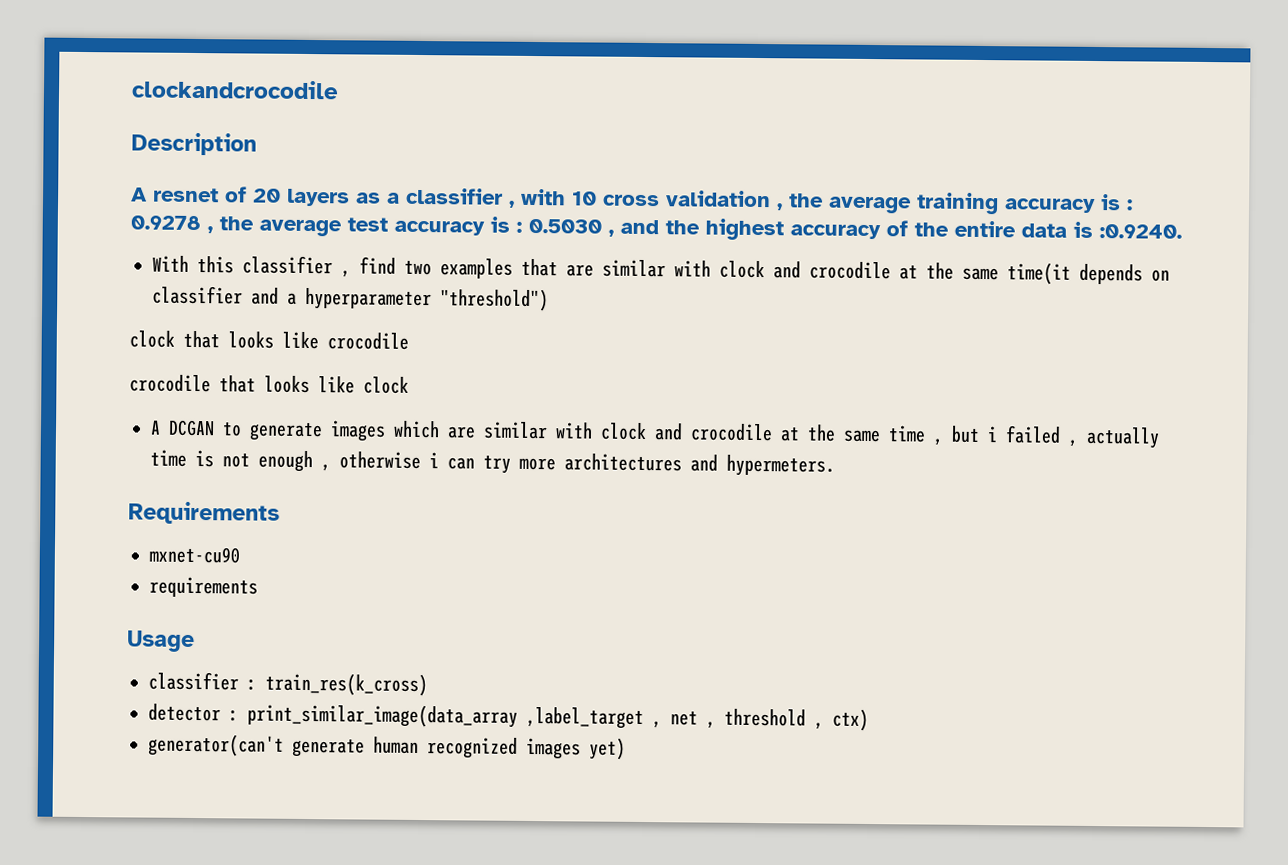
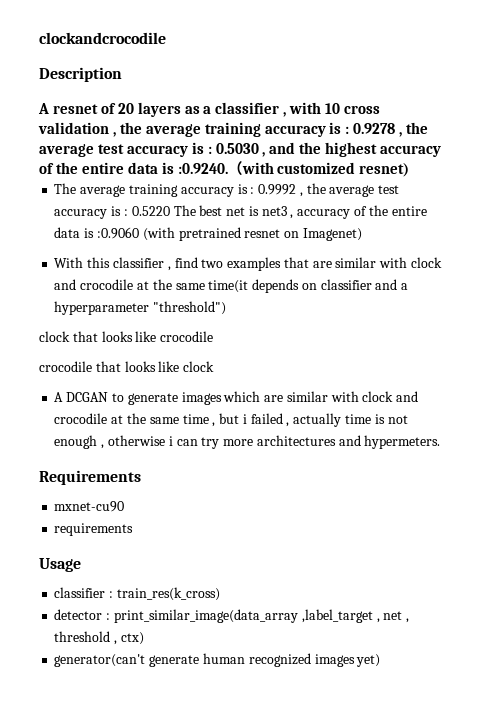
- A resnet of 20 layers as a classifier , with 10 cross validation , the average training accuracy is : 0.9278 , the average test accuracy is : 0.5030 , and the highest accuracy of the entire data is :0.9240.
+ A resnet of 20 layers as a classifier , with 10 cross validation , the average training accuracy is : 0.9278 , the average test accuracy is : 0.5030 , and the highest accuracy of the entire data is :0.9240.（with customized resnet)
+ The average training accuracy is : 0.9992 , the average test accuracy is : 0.5220 The best net is net3 , accuracy of the entire data is :0.9060 (with pretrained resnet on Imagenet)

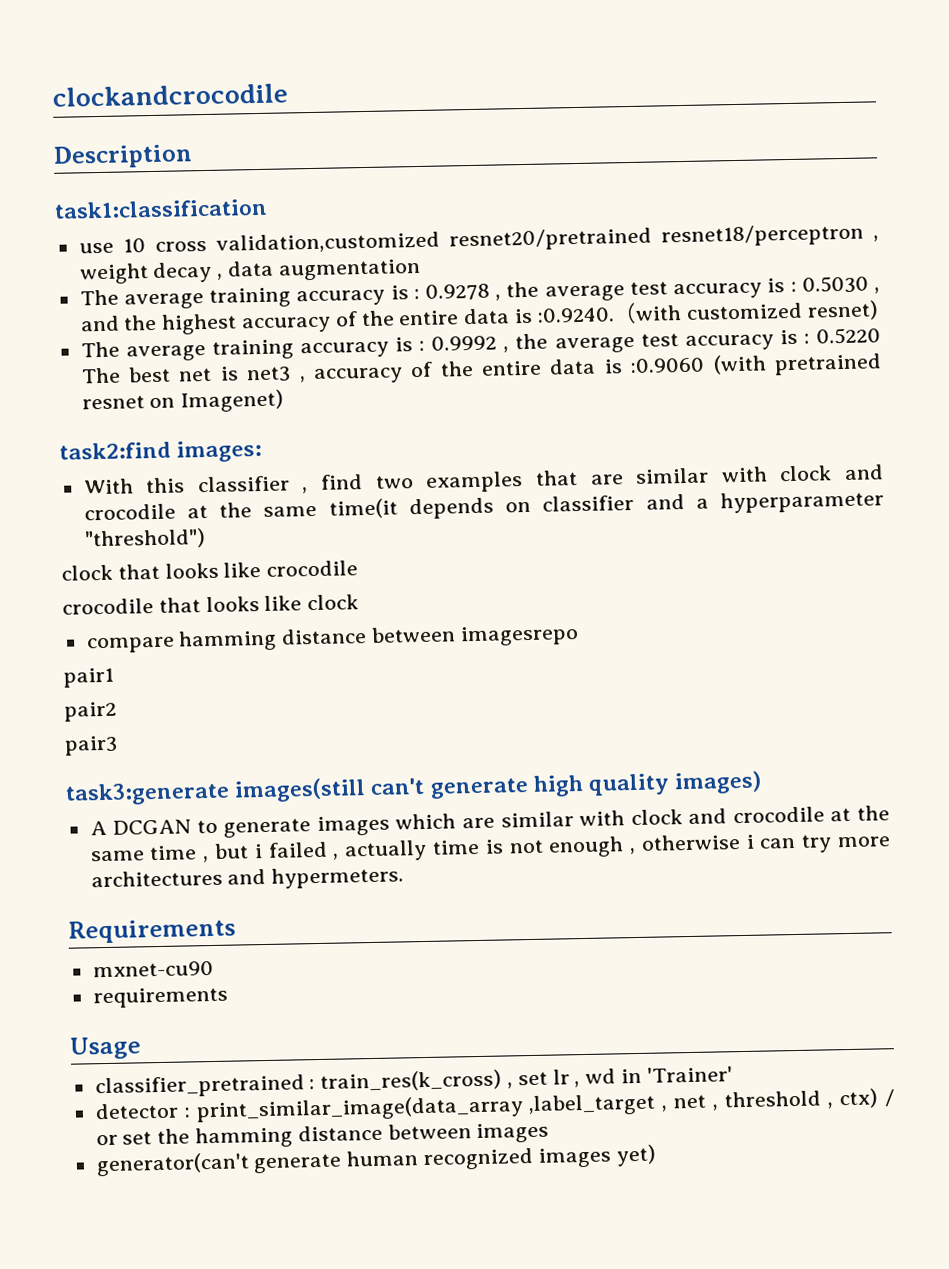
- A resnet of 20 layers as a classifier , with 10 cross validation , the average training accuracy is : 0.9278 , the average test accuracy is : 0.5030 , and the highest accuracy of the entire data is :0.9240.（with customized resnet)
+ task1:classification
+ use 10 cross validation,customized resnet20/pretrained resnet18/perceptron , weight decay , data augmentation
+ The average training accuracy is : 0.9278 , the average test accuracy is : 0.5030 , and the highest accuracy of the entire data is :0.9240.（with customized resnet)
+ task2:find images:
+ compare hamming distance between imagesrepo
+ pair1
+ pair2
+ pair3
+ task3:generate images(still can't generate high quality images)
- classifier : train_res(k_cross)
+ classifier_pretrained : train_res(k_cross) , set lr , wd in 'Trainer'
- detector : print_similar_image(data_array ,label_target , net , threshold , ctx)
+ detector : print_similar_image(data_array ,label_target , net , threshold , ctx) / or set the hamming distance between images

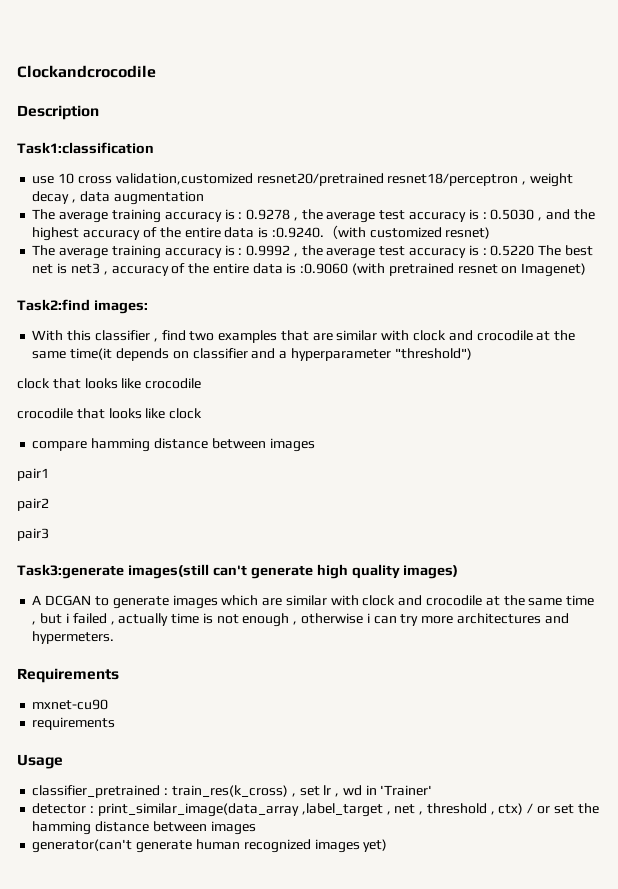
- clockandcrocodile
+ Clockandcrocodile
- task1:classification
+ Task1:classification
- task2:find images:
+ Task2:find images:
- compare hamming distance between imagesrepo
+ compare hamming distance between images
- task3:generate images(still can't generate high quality images)
+ Task3:generate images(still can't generate high quality images)

